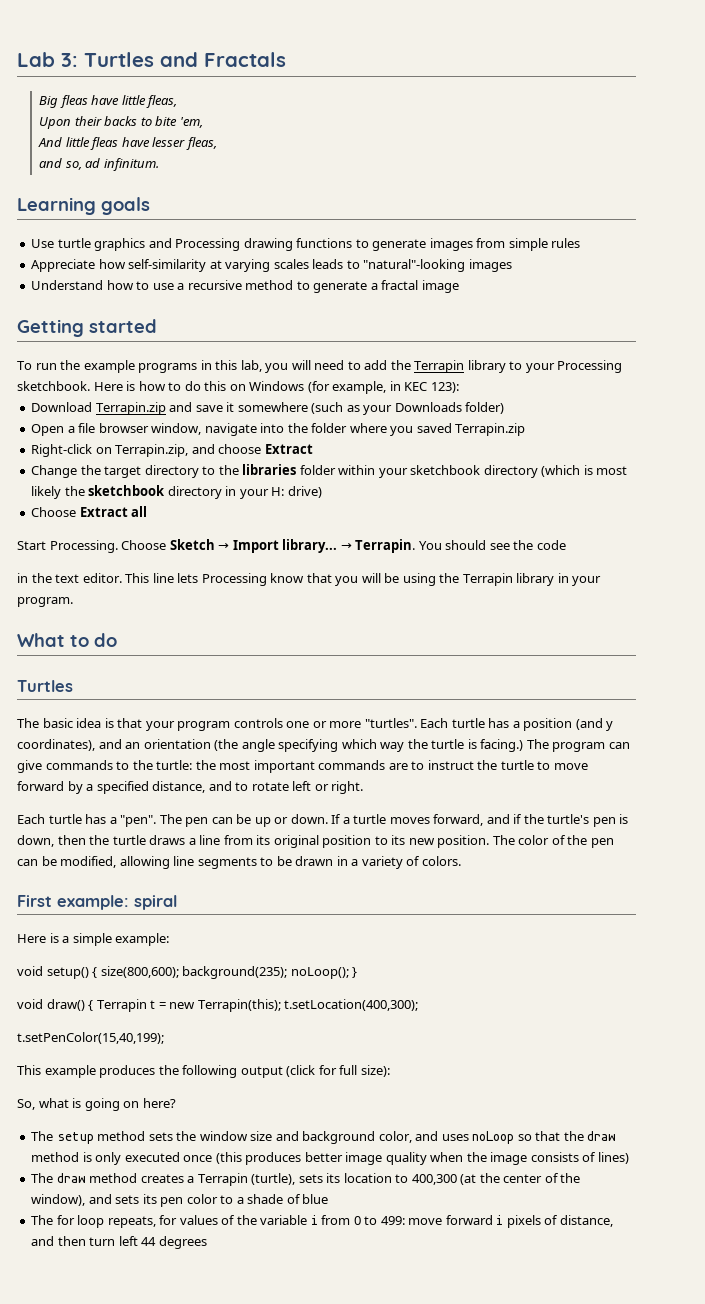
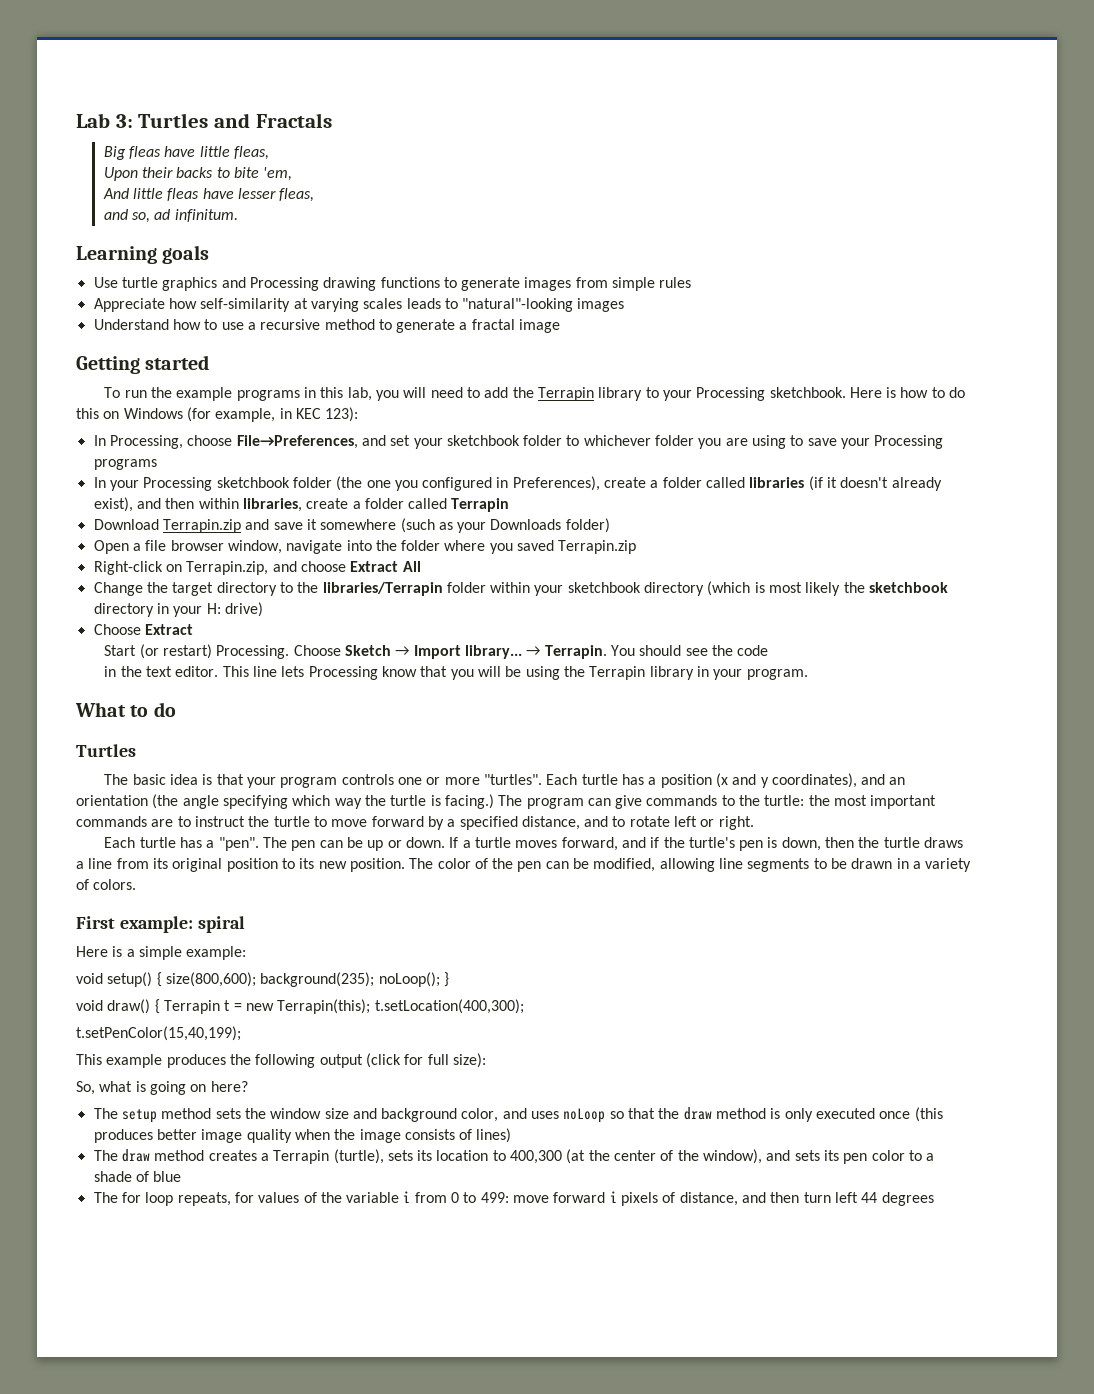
+ In Processing, choose File→Preferences, and set your sketchbook folder to whichever folder you are using to save your Processing programs
+ In your Processing sketchbook folder (the one you configured in Preferences), create a folder called libraries (if it doesn't already exist), and then within libraries, create a folder called Terrapin
- Right-click on Terrapin.zip, and choose Extract
+ Right-click on Terrapin.zip, and choose Extract All
- Change the target directory to the libraries folder within your sketchbook directory (which is most likely the sketchbook directory in your H: drive)
+ Change the target directory to the libraries/Terrapin folder within your sketchbook directory (which is most likely the sketchbook directory in your H: drive)
- Choose Extract all
+ Choose Extract
- Start Processing.
+ Start (or restart) Processing.
- Each turtle has a position (and y coordinates), and an orientation (the angle specifying which way the turtle is facing.)
+ Each turtle has a position (x and y coordinates), and an orientation (the angle specifying which way the turtle is facing.)

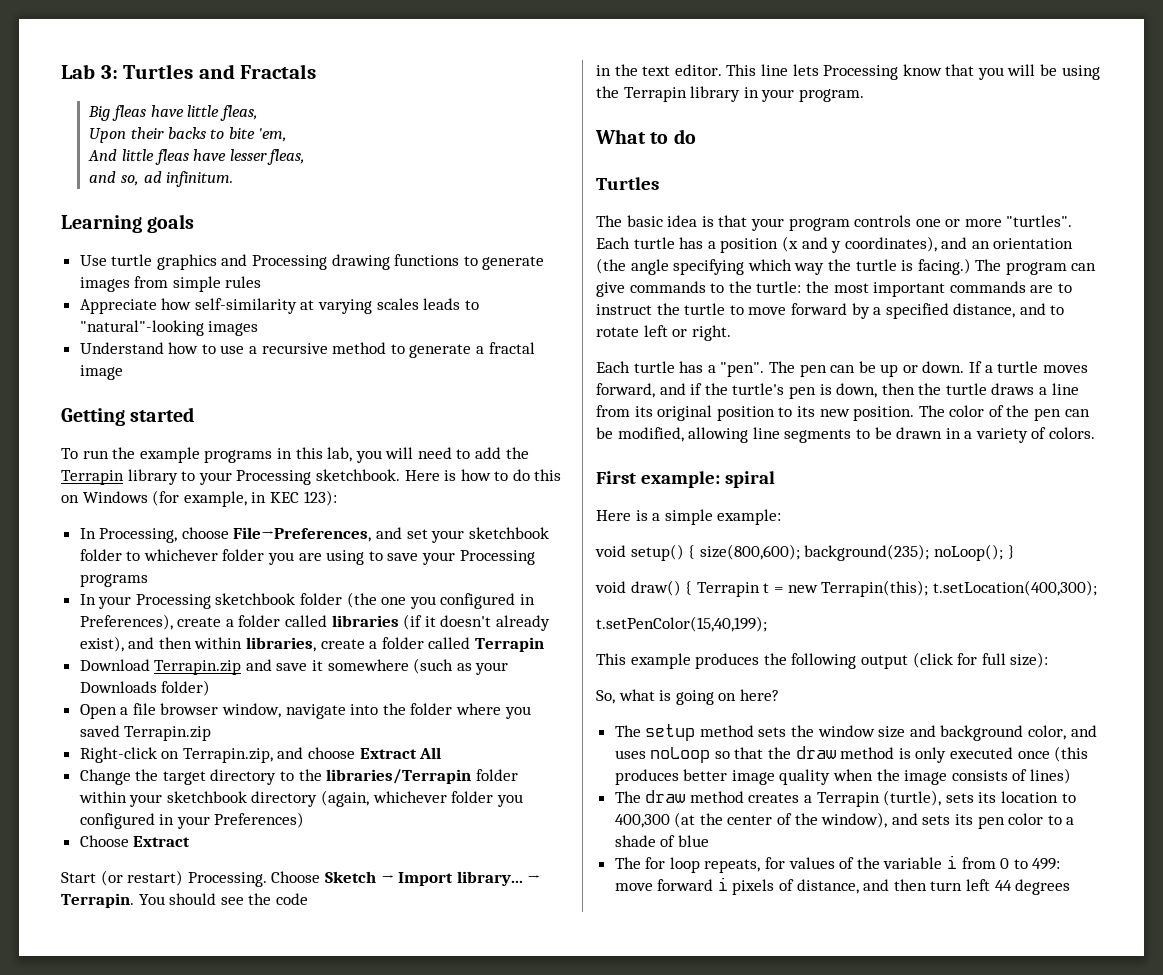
- Change the target directory to the libraries/Terrapin folder within your sketchbook directory (which is most likely the sketchbook directory in your H: drive)
+ Change the target directory to the libraries/Terrapin folder within your sketchbook directory (again, whichever folder you configured in your Preferences)

